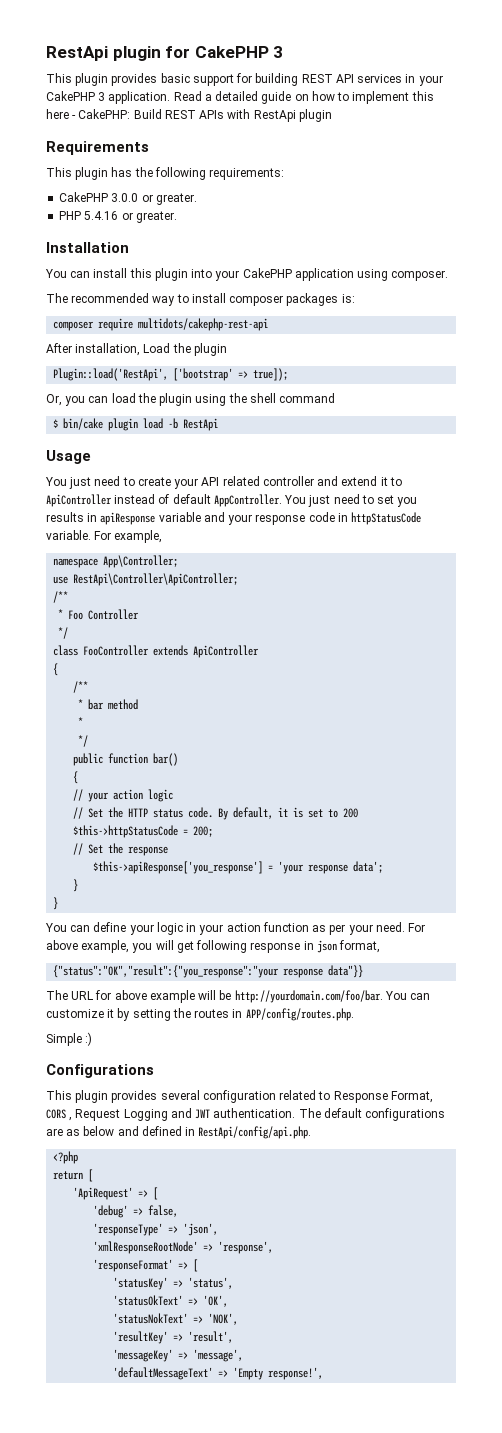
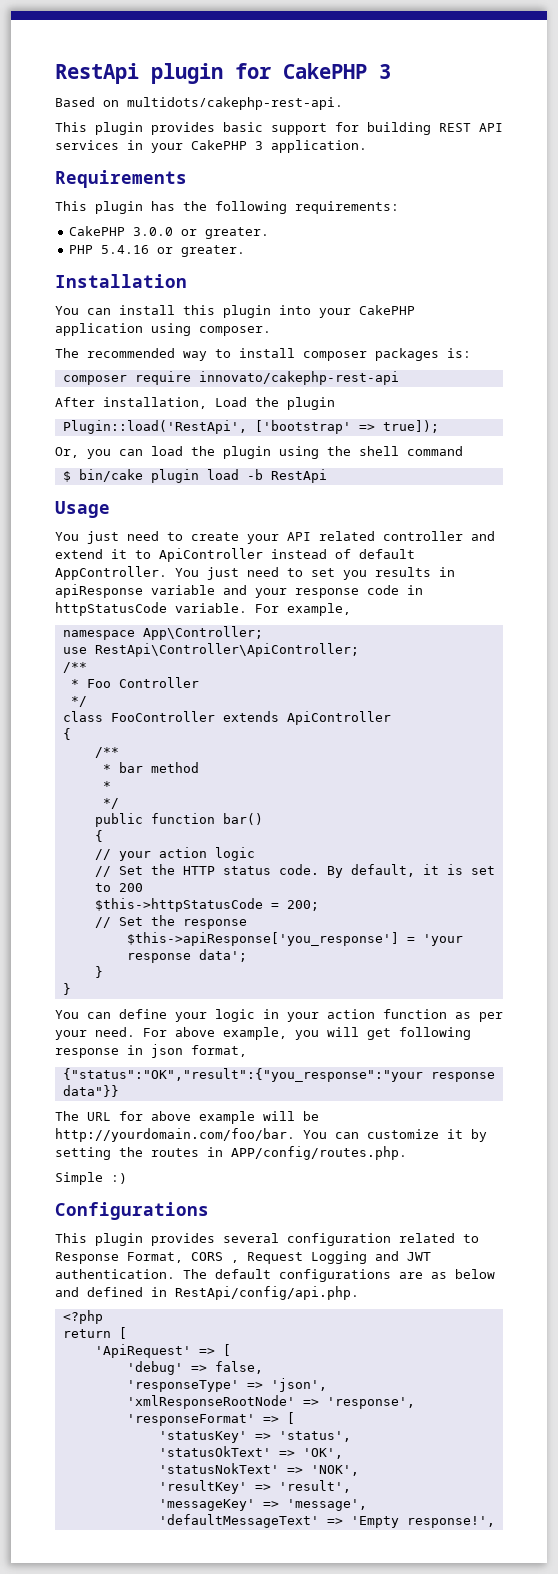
+ Based on multidots/cakephp-rest-api.
- Read a detailed guide on how to implement this here - CakePHP: Build REST APIs with RestApi plugin
- composer require multidots/cakephp-rest-api
+ composer require innovato/cakephp-rest-api

